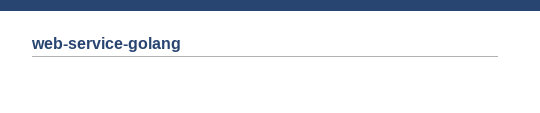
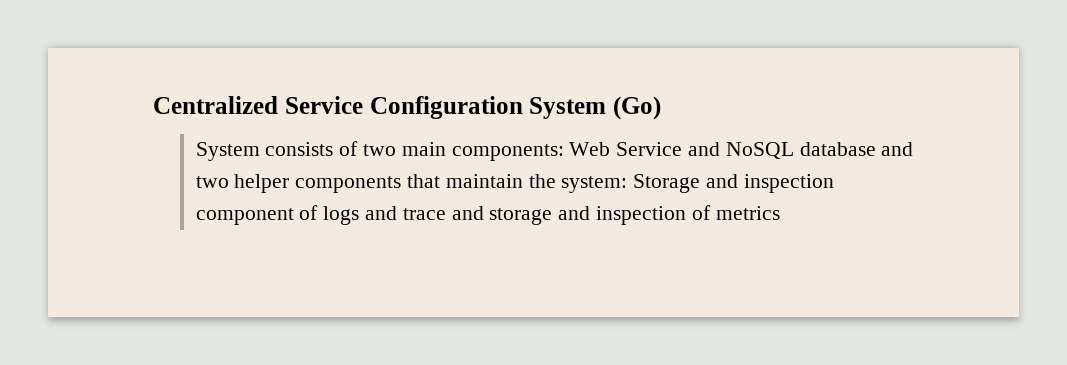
- web-service-golang
+ Centralized Service Configuration System (Go)
+ System consists of two main components: Web Service and NoSQL database and two helper components that maintain the system: Storage and inspection component of logs and trace and storage and inspection of metrics

